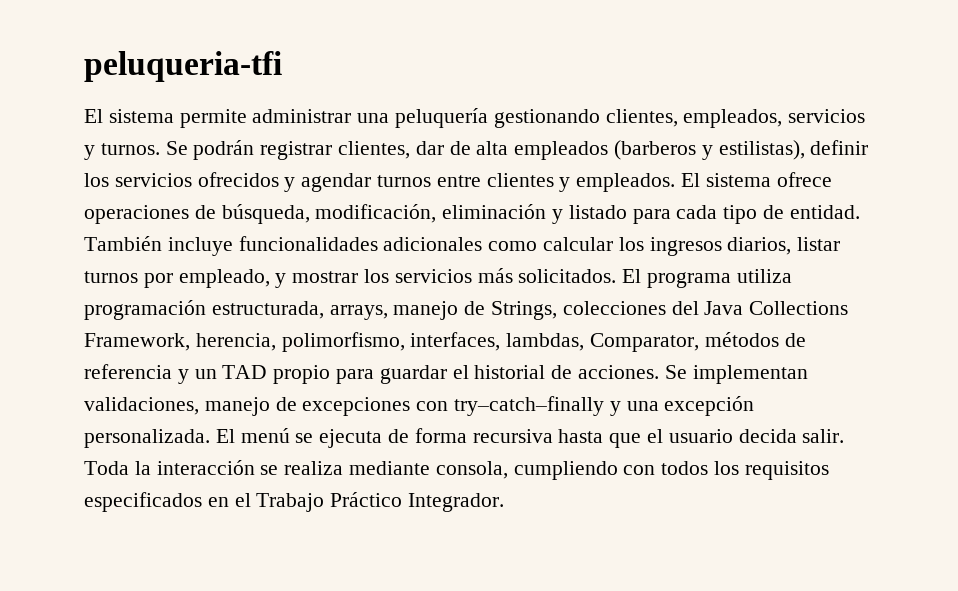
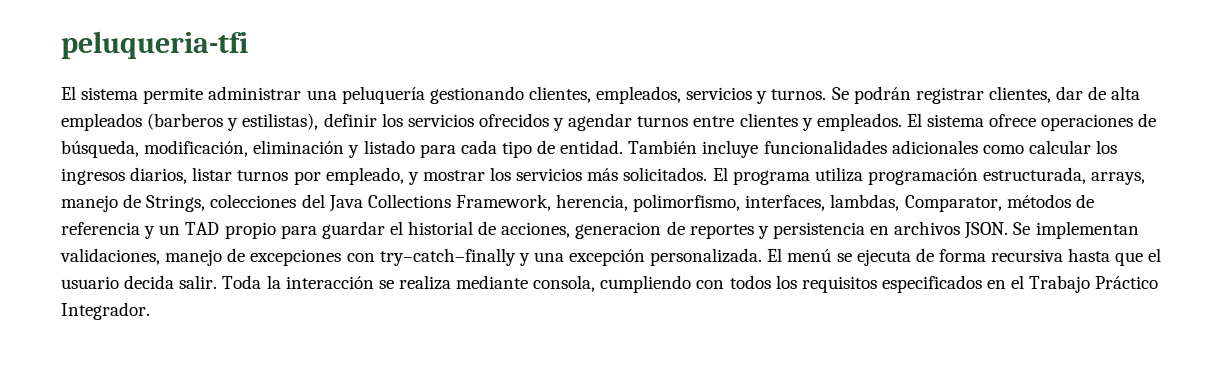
- El programa utiliza programación estructurada, arrays, manejo de Strings, colecciones del Java Collections Framework, herencia, polimorfismo, interfaces, lambdas, Comparator, métodos de referencia y un TAD propio para guardar el historial de acciones.
+ El programa utiliza programación estructurada, arrays, manejo de Strings, colecciones del Java Collections Framework, herencia, polimorfismo, interfaces, lambdas, Comparator, métodos de referencia y un TAD propio para guardar el historial de acciones, generacion de reportes y persistencia en archivos JSON.

